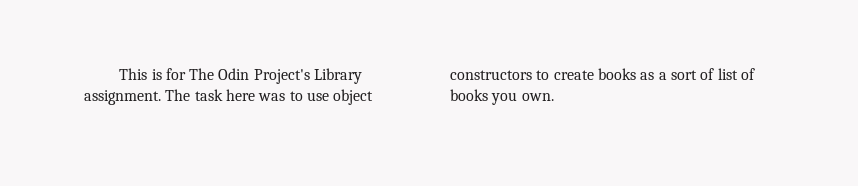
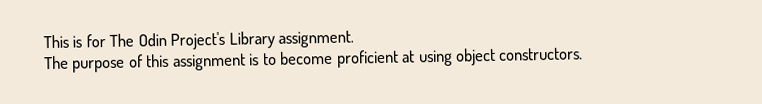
- This is for The Odin Project's Library assignment. The task here was to use object constructors to create books as a sort of list of books you own.
+ This is for The Odin Project's Library assignment.
+ The purpose of this assignment is to become proficient at using object constructors.

